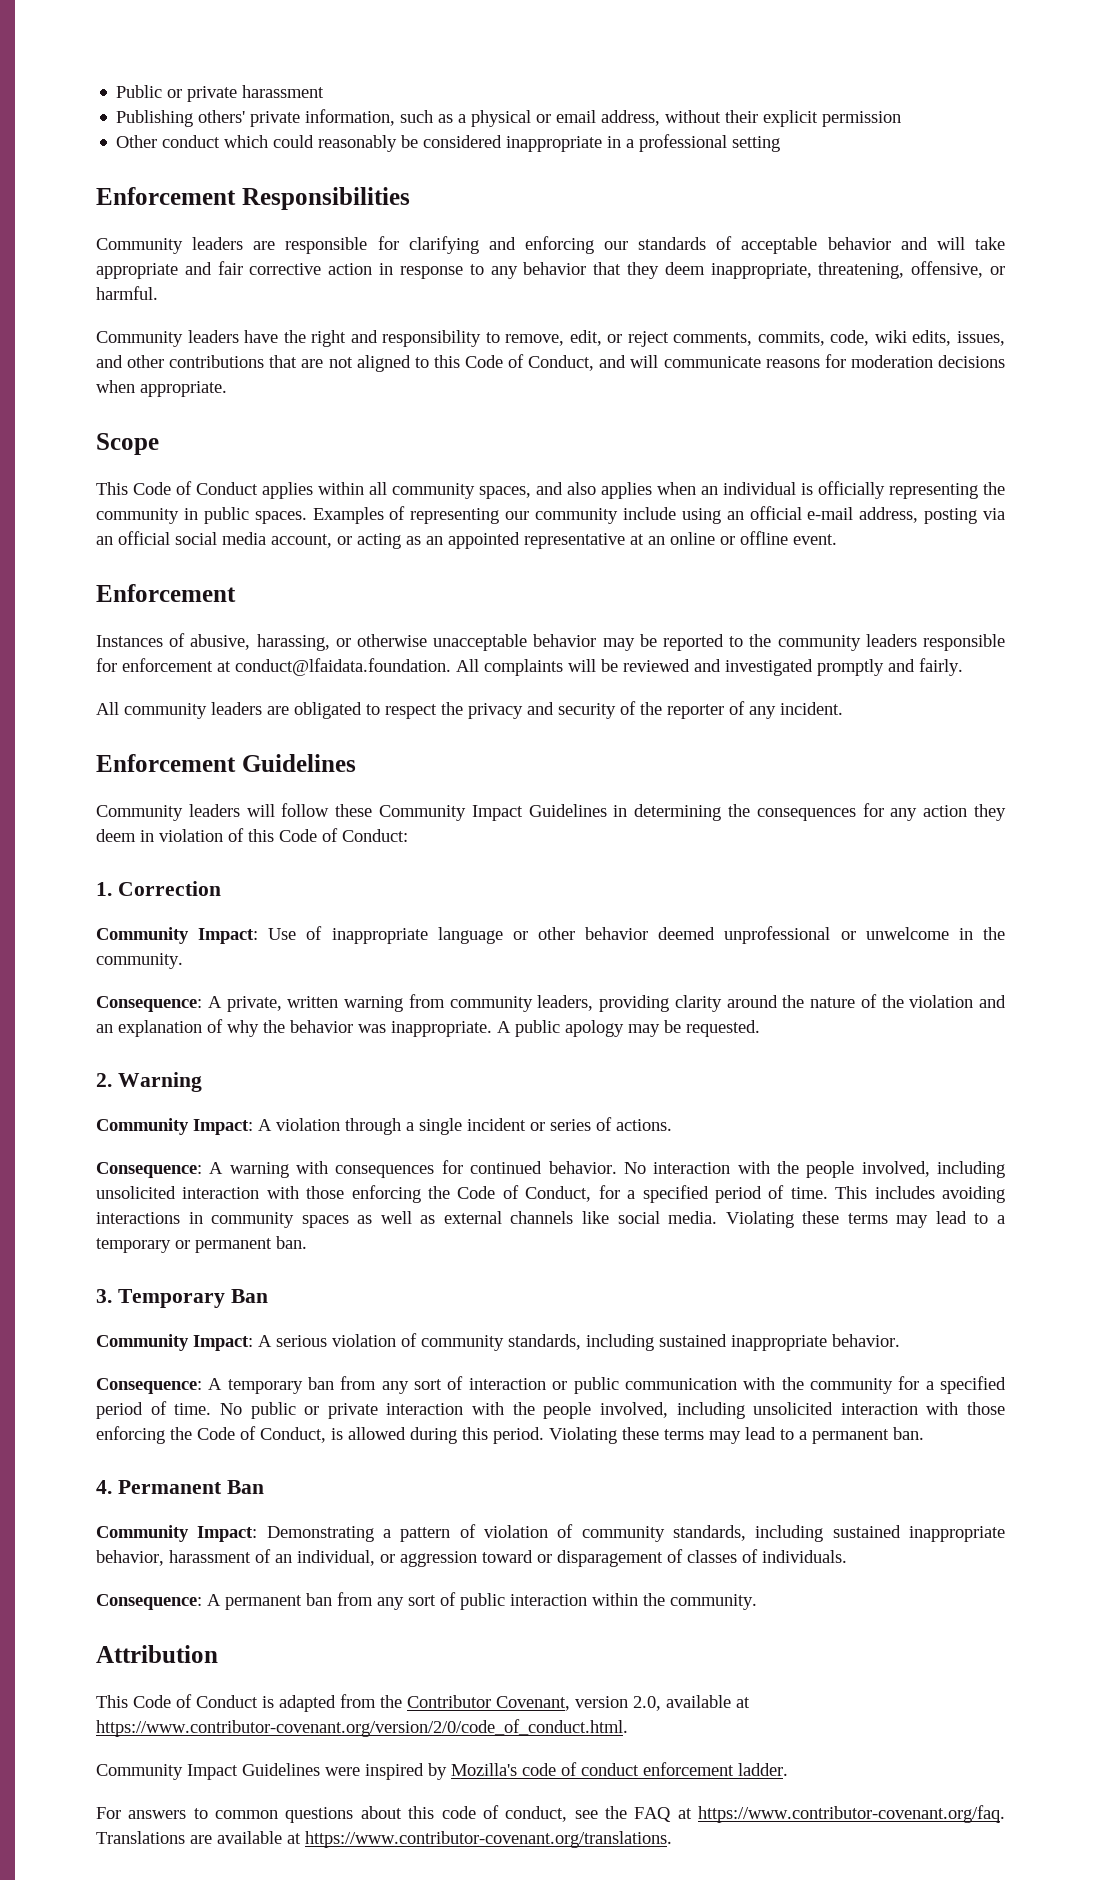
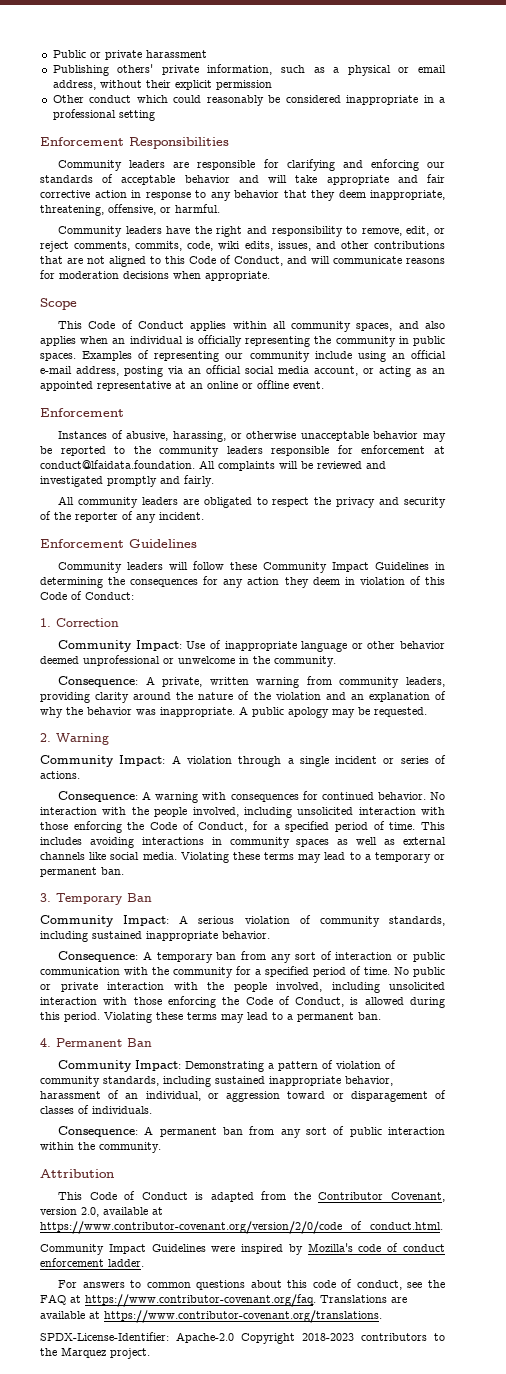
+ SPDX-License-Identifier: Apache-2.0 Copyright 2018-2023 contributors to the Marquez project.

